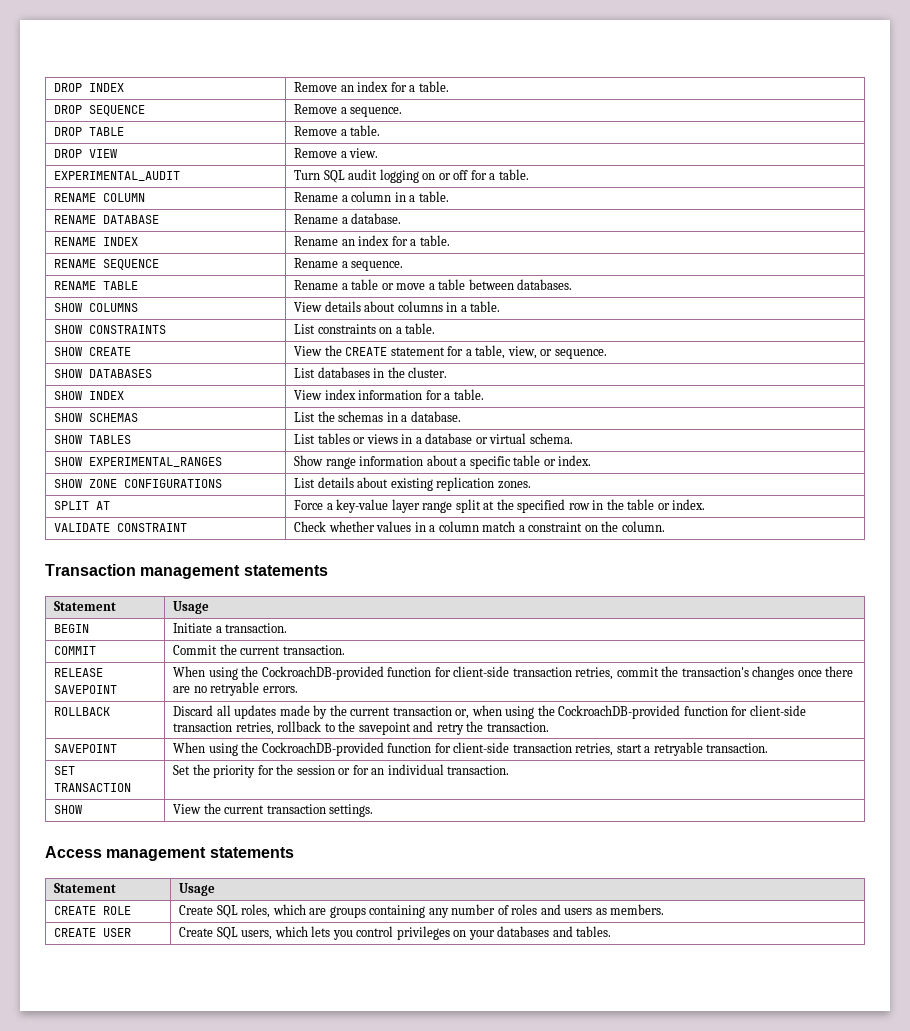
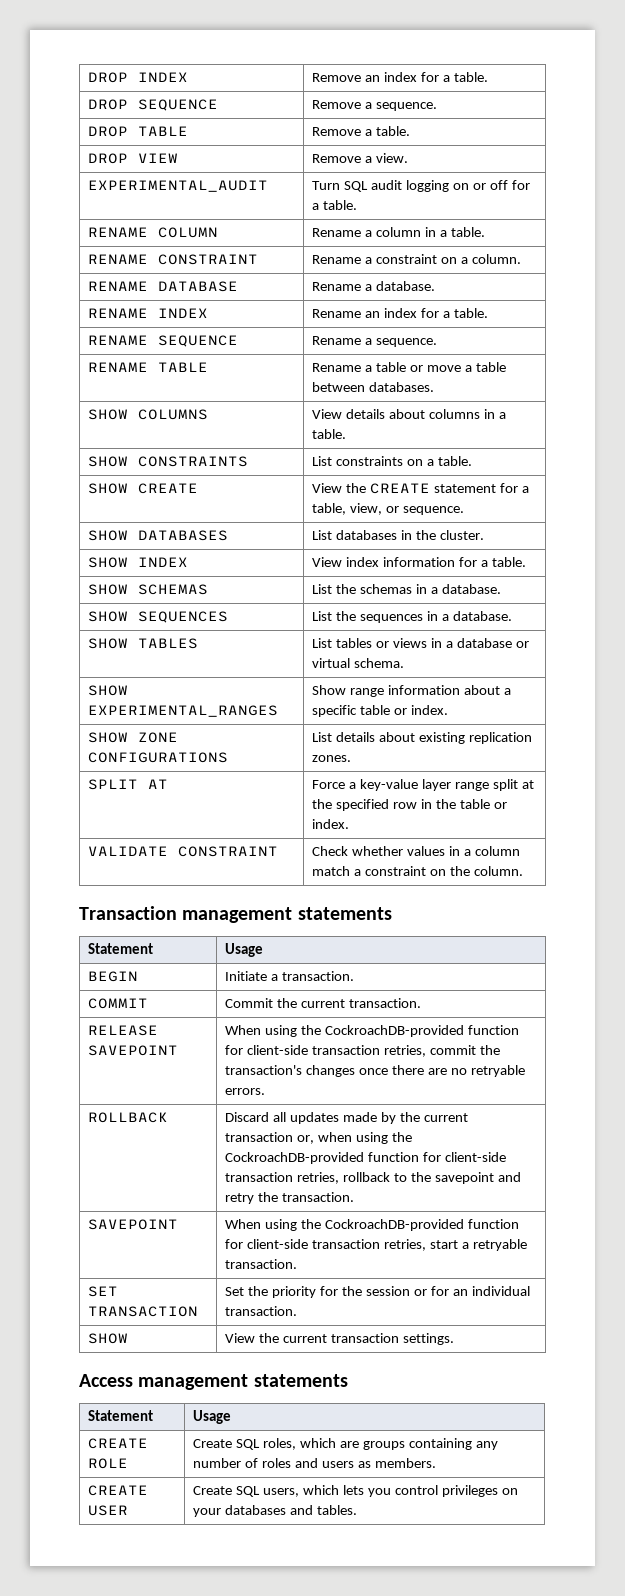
+ RENAME CONSTRAINT | Rename a constraint on a column.
+ SHOW SEQUENCES | List the sequences in a database.

